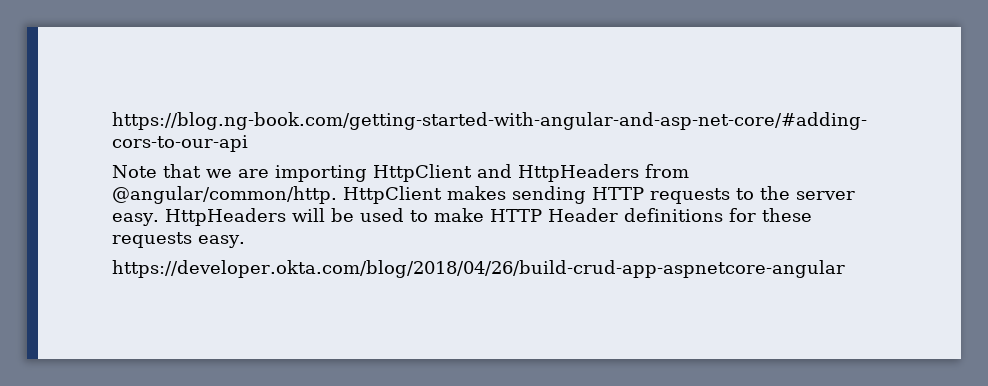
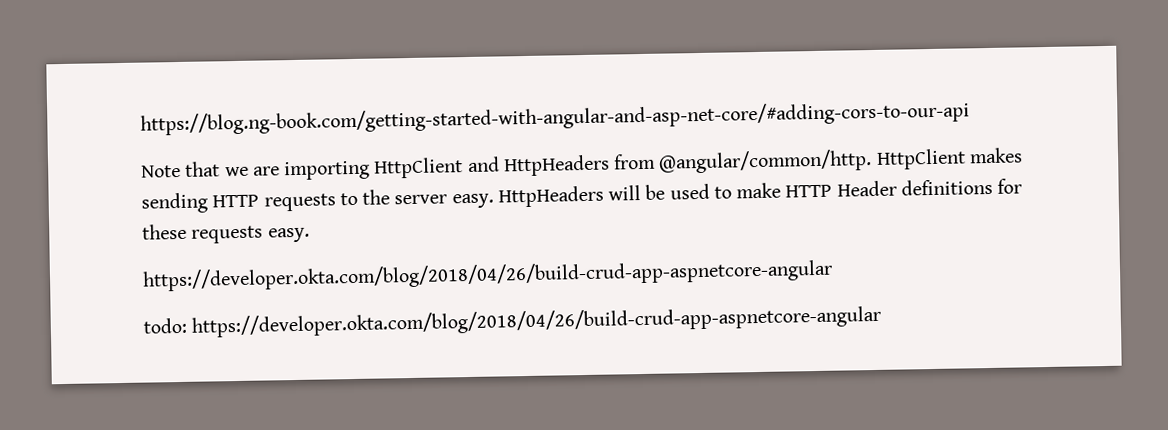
+ todo: https://developer.okta.com/blog/2018/04/26/build-crud-app-aspnetcore-angular

